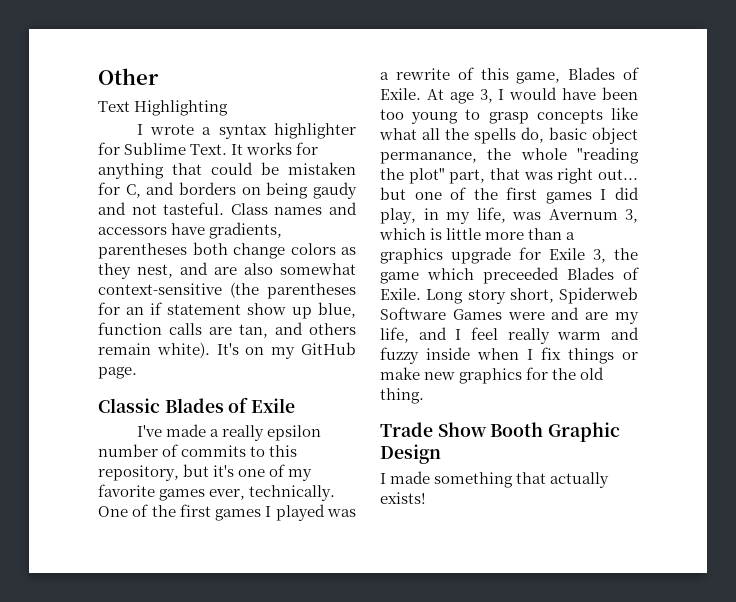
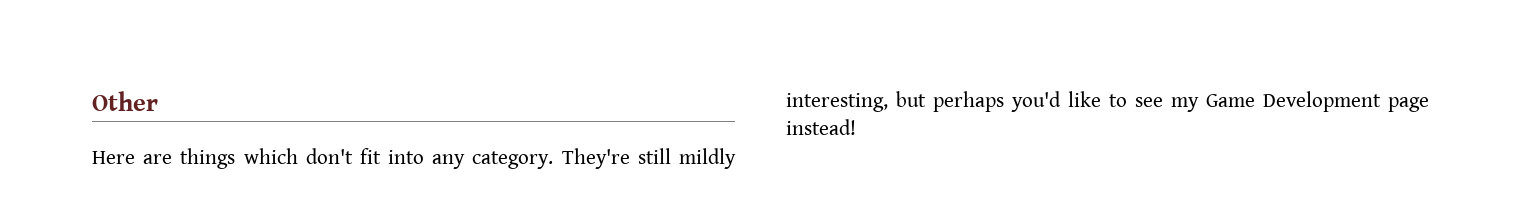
- Text Highlighting
- I wrote a syntax highlighter for Sublime Text. It works for anything that could be mistaken for C, and borders on being gaudy and not tasteful. Class names and accessors have gradients, parentheses both change colors as they nest, and are also somewhat context-sensitive (the parentheses for an if statement show up blue, function calls are tan, and others remain white). It's on my GitHub page.
- Classic Blades of Exile
- I've made a really epsilon number of commits to this repository, but it's one of my favorite games ever, technically. One of the first games I played was a rewrite of this game, Blades of Exile. At age 3, I would have been too young to grasp concepts like what all the spells do, basic object permanance, the whole "reading the plot" part, that was right out... but one of the first games I did play, in my life, was Avernum 3, which is little more than a graphics upgrade for Exile 3, the game which preceeded Blades of Exile. Long story short, Spiderweb Software Games were and are my life, and I feel really warm and fuzzy inside when I fix things or make new graphics for the old thing.
- Trade Show Booth Graphic Design
- I made something that actually exists!
+ Here are things which don't fit into any category. They're still mildly interesting, but perhaps you'd like to see my Game Development page instead!

